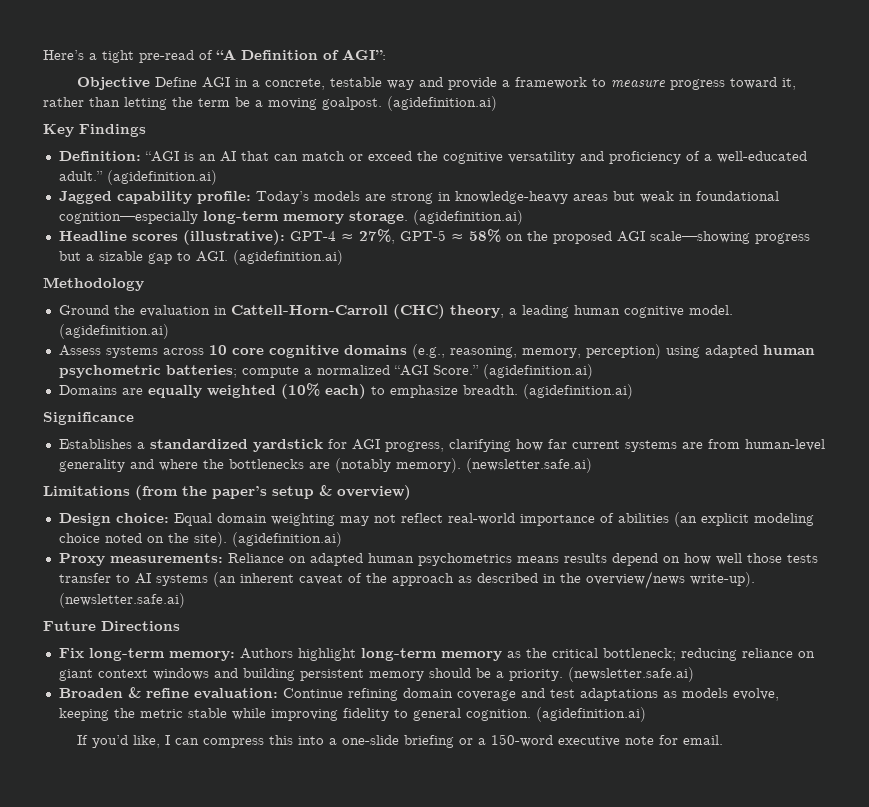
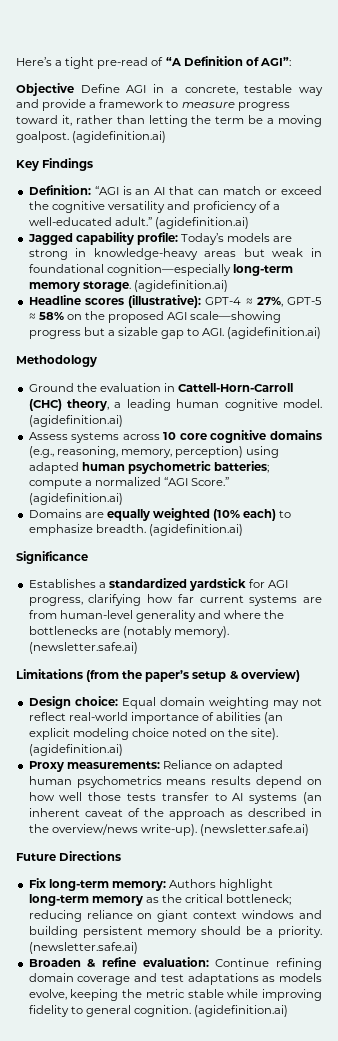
- If you’d like, I can compress this into a one-slide briefing or a 150-word executive note for email.

